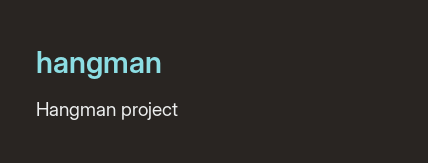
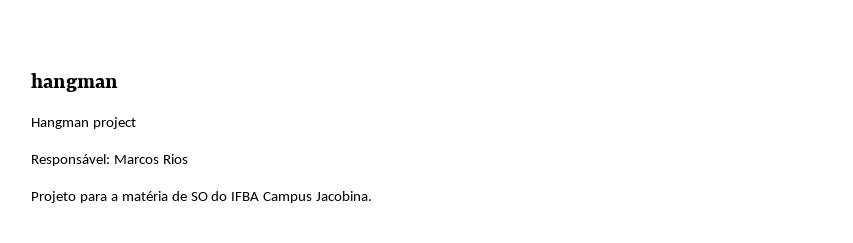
+ Responsável: Marcos Rios
+ Projeto para a matéria de SO do IFBA Campus Jacobina.

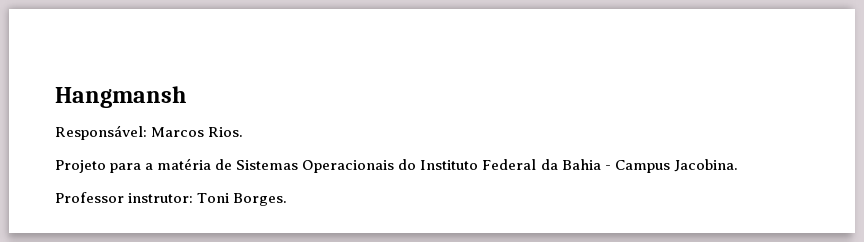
- hangman
- Hangman project
+ Hangmansh
- Responsável: Marcos Rios
+ Responsável: Marcos Rios.
- Projeto para a matéria de SO do IFBA Campus Jacobina.
+ Projeto para a matéria de Sistemas Operacionais do Instituto Federal da Bahia - Campus Jacobina.
+ Professor instrutor: Toni Borges.

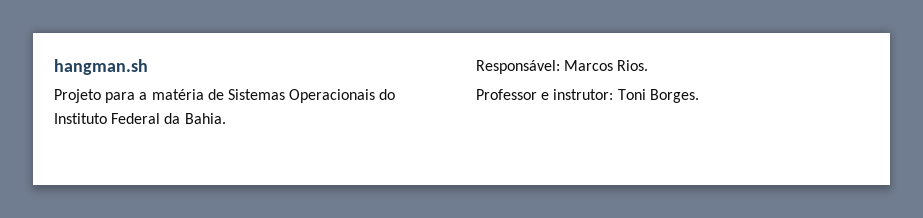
- Hangmansh
- Responsável: Marcos Rios.
+ hangman.sh
- Projeto para a matéria de Sistemas Operacionais do Instituto Federal da Bahia - Campus Jacobina.
+ Projeto para a matéria de Sistemas Operacionais do Instituto Federal da Bahia.
+ Responsável: Marcos Rios.
- Professor instrutor: Toni Borges.
+ Professor e instrutor: Toni Borges.

